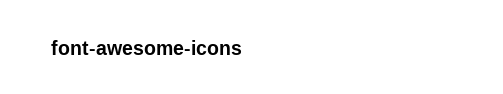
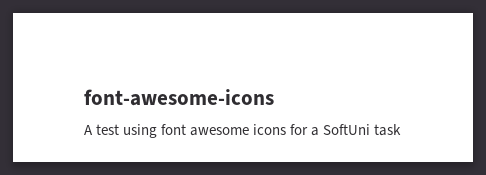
+ A test using font awesome icons for a SoftUni task

